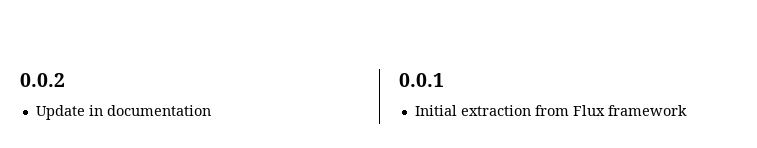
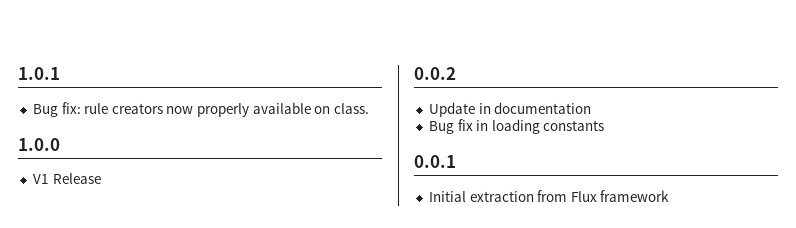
+ 1.0.1
+ Bug fix: rule creators now properly available on class.
+ 1.0.0
+ V1 Release
+ Bug fix in loading constants

